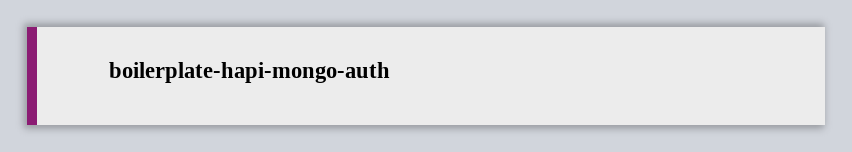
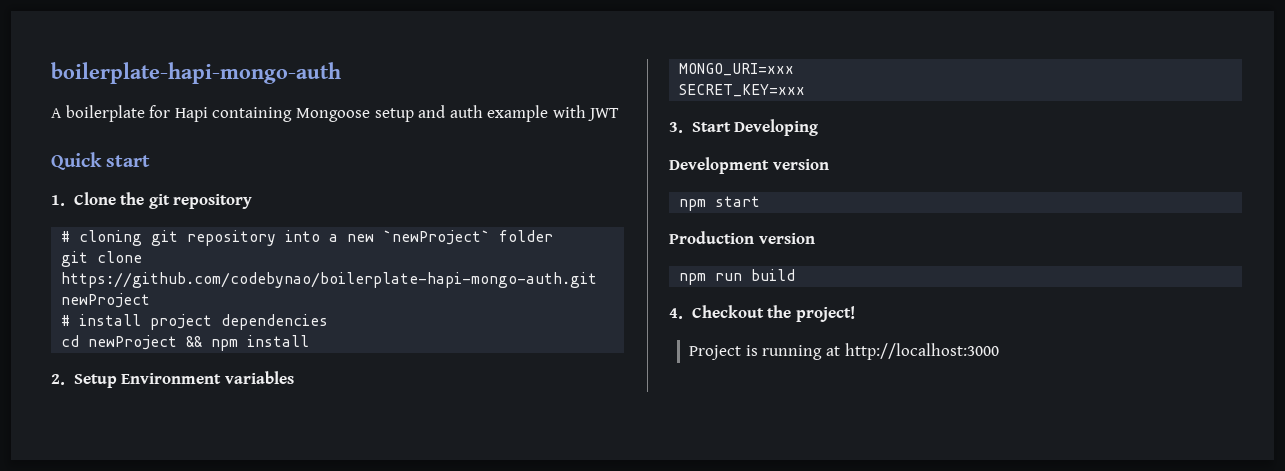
+ A boilerplate for Hapi containing Mongoose setup and auth example with JWT
+ Quick start
+ 1. Clone the git repository
+ # cloning git repository into a new `newProject` folder
+ git clone https://github.com/codebynao/boilerplate-hapi-mongo-auth.git newProject
+ # install project dependencies
+ cd newProject && npm install
+ 2. Setup Environment variables
+ MONGO_URI=xxx
+ SECRET_KEY=xxx
+ 3. Start Developing
+ Development version
+ npm start
+ Production version
+ npm run build
+ 4. Checkout the project!
+ Project is running at http://localhost:3000

